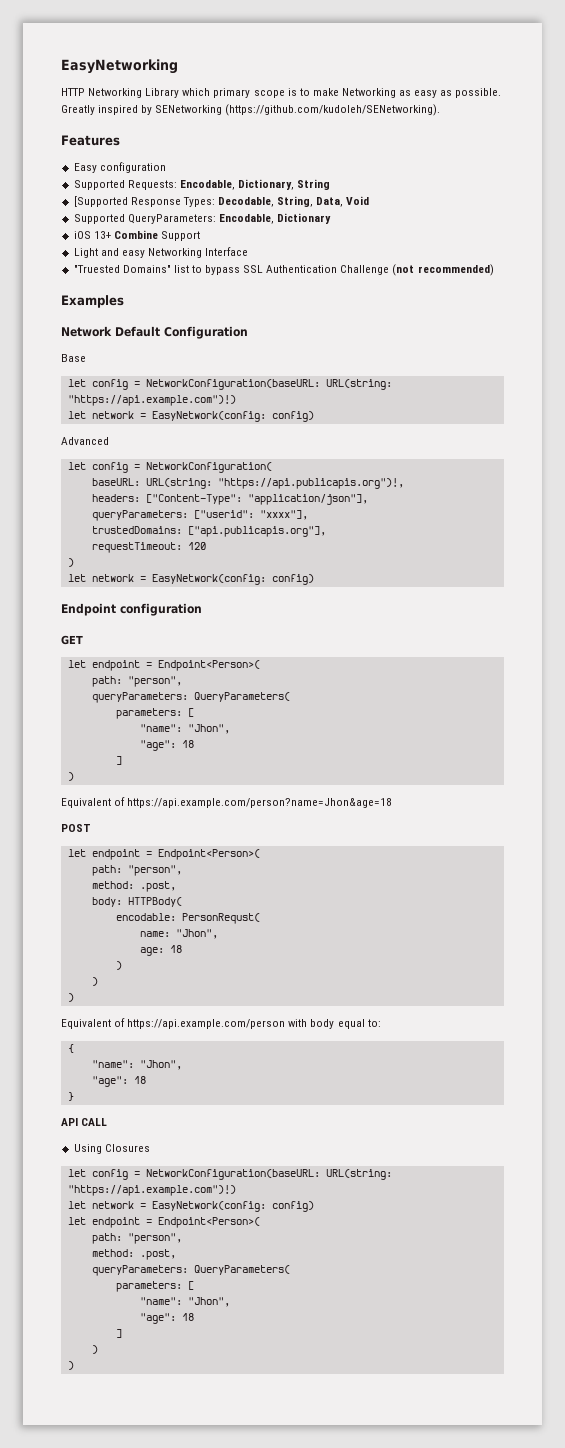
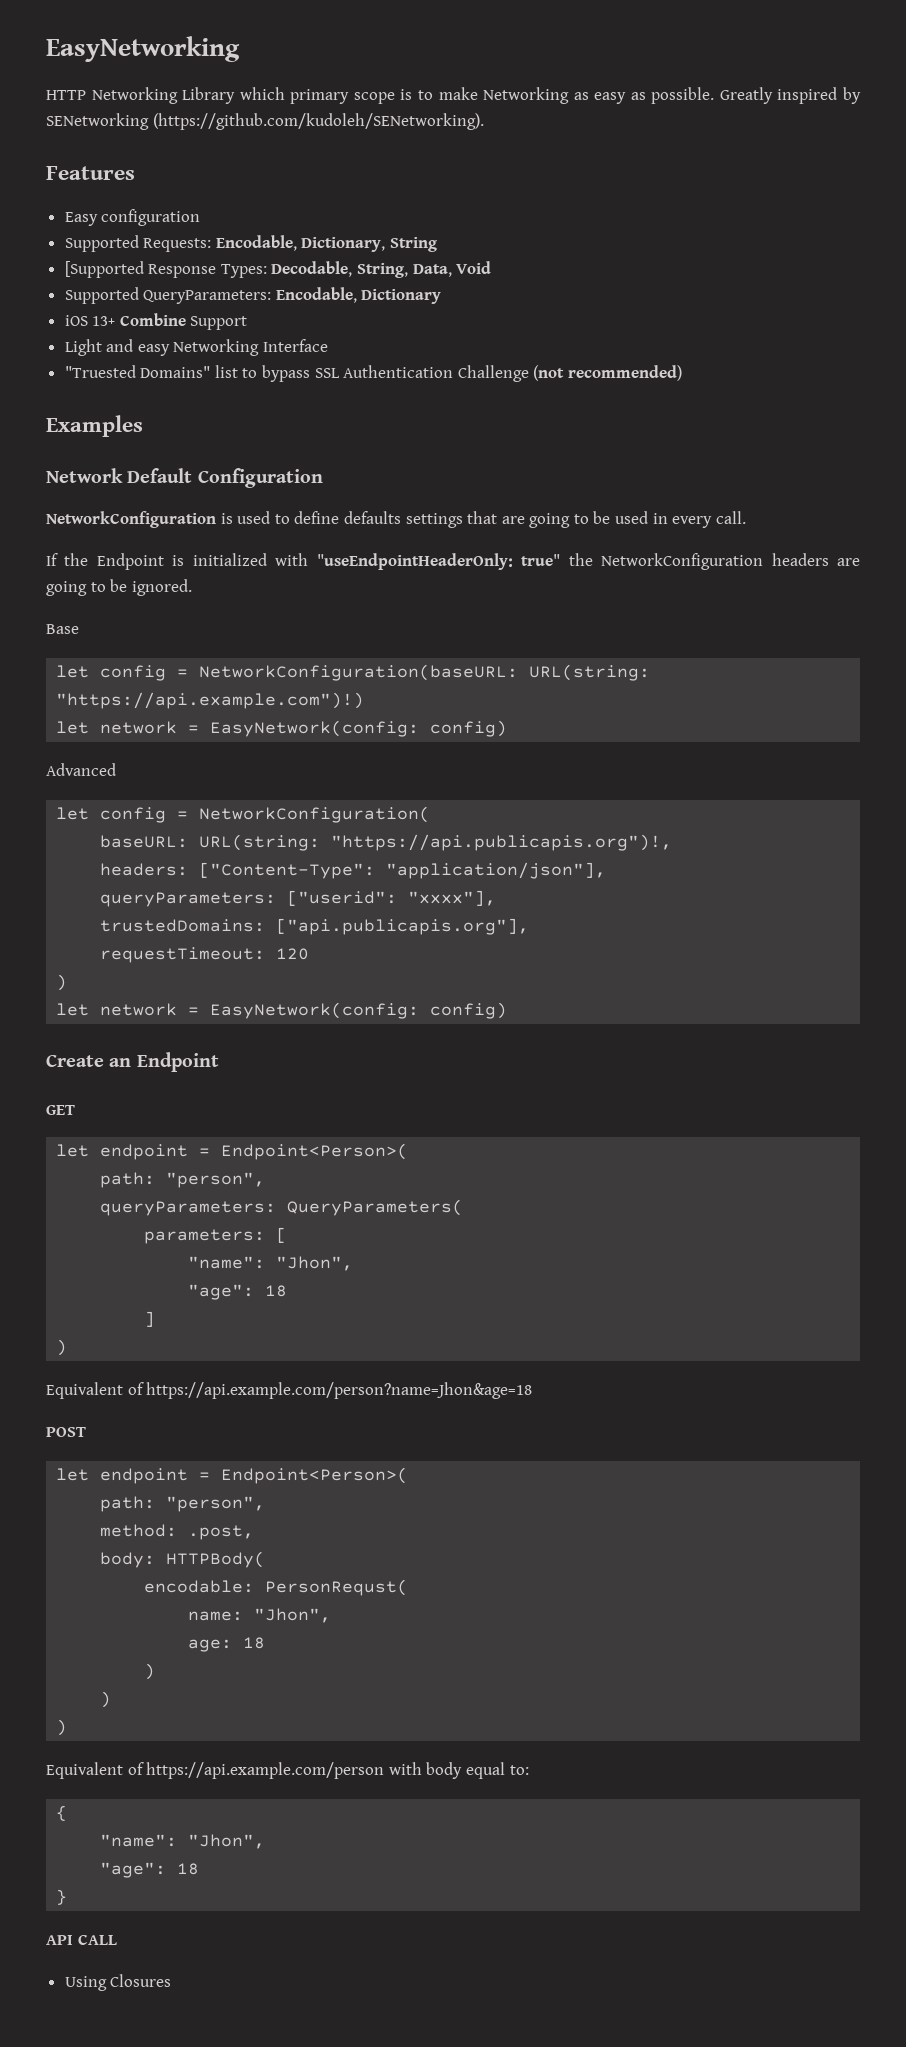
+ NetworkConfiguration is used to define defaults settings that are going to be used in every call.
+ If the Endpoint is initialized with "useEndpointHeaderOnly: true" the NetworkConfiguration headers are going to be ignored.
- Endpoint configuration
+ Create an Endpoint
  Using Closures
- let config = NetworkConfiguration(baseURL: URL(string: "https://api.example.com")!)
- let network = EasyNetwork(config: config)
- let endpoint = Endpoint<Person>(
- path: "person",
- method: .post,
- queryParameters: QueryParameters(
- parameters: [
- "name": "Jhon",
- "age": 18
- ]
- )
- )

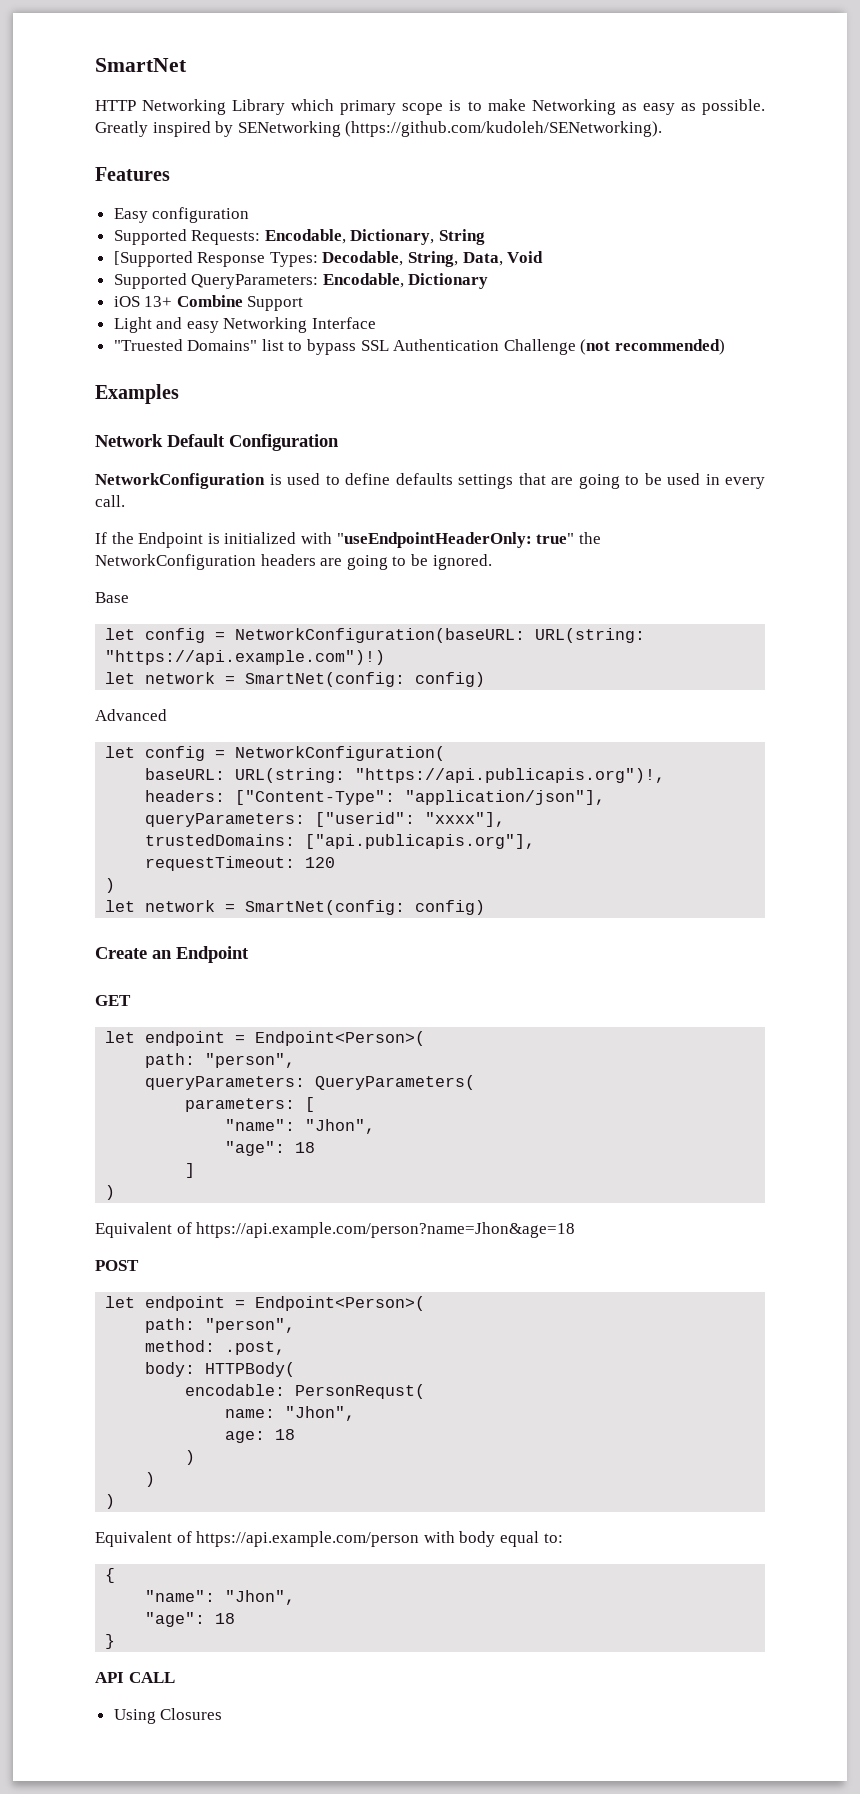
- EasyNetworking
+ SmartNet
  let config = NetworkConfiguration(baseURL: URL(string: "https://api.example.com")!)
- let network = EasyNetwork(config: config)
+ let network = SmartNet(config: config)
  requestTimeout: 120
  )
- let network = EasyNetwork(config: config)
+ let network = SmartNet(config: config)

